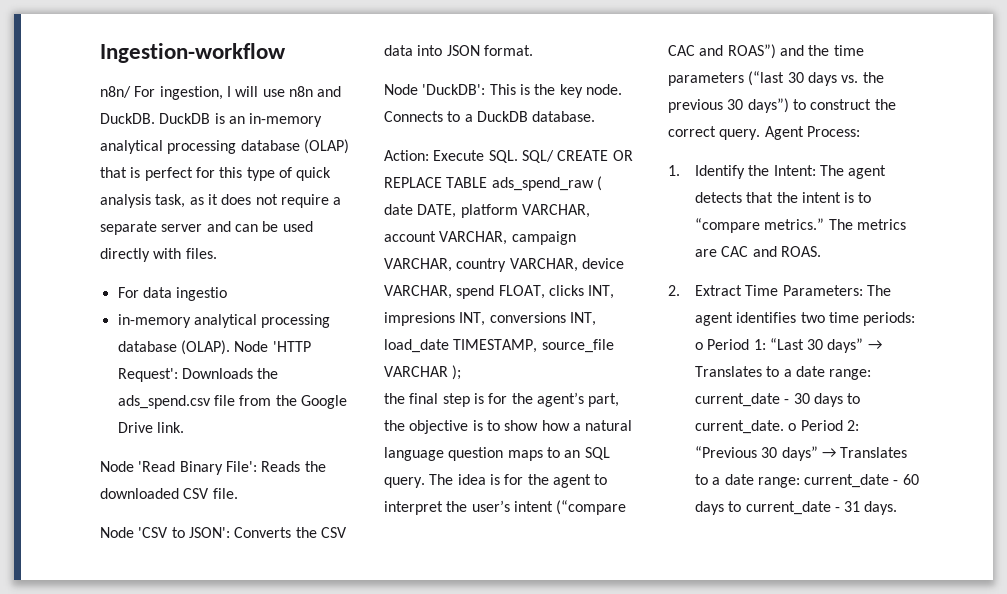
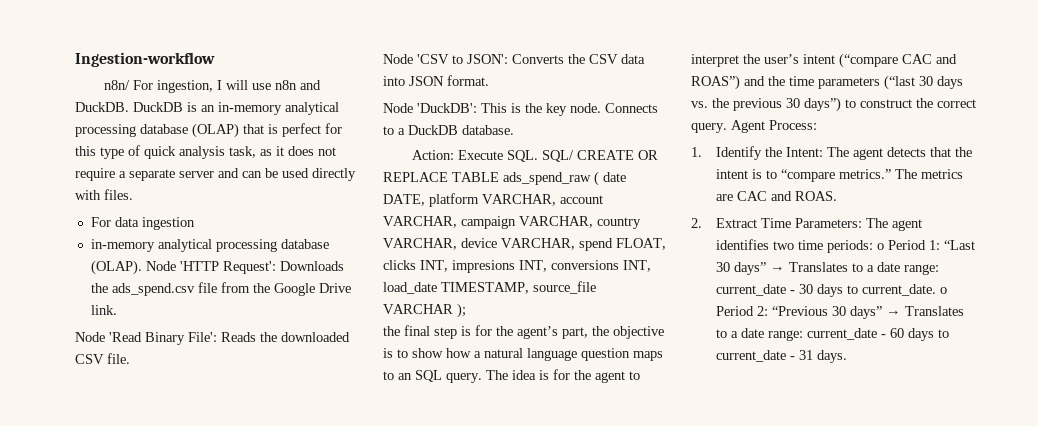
- For data ingestio
+ For data ingestion

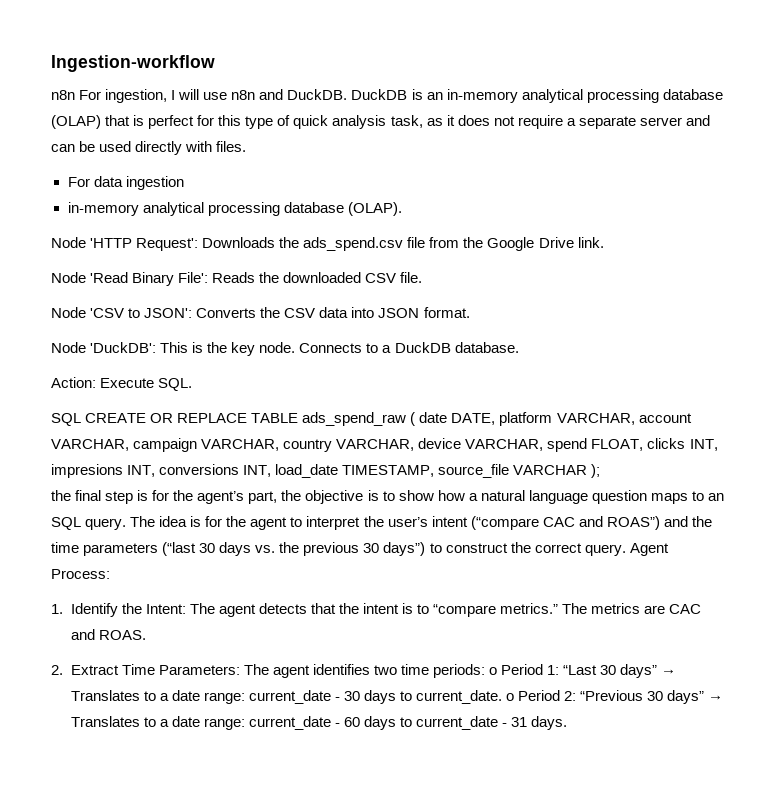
- n8n/ For ingestion, I will use n8n and DuckDB.
+ n8n For ingestion, I will use n8n and DuckDB.
- in-memory analytical processing database (OLAP). Node 'HTTP Request': Downloads the ads_spend.csv file from the Google Drive link.
+ in-memory analytical processing database (OLAP).
+ Node 'HTTP Request': Downloads the ads_spend.csv file from the Google Drive link.
- Action: Execute SQL. SQL/ CREATE OR REPLACE TABLE ads_spend_raw ( date DATE, platform VARCHAR, account VARCHAR, campaign VARCHAR, country VARCHAR, device VARCHAR, spend FLOAT, clicks INT, impresions INT, conversions INT, load_date TIMESTAMP, source_file VARCHAR );
+ Action: Execute SQL.
+ SQL CREATE OR REPLACE TABLE ads_spend_raw ( date DATE, platform VARCHAR, account VARCHAR, campaign VARCHAR, country VARCHAR, device VARCHAR, spend FLOAT, clicks INT, impresions INT, conversions INT, load_date TIMESTAMP, source_file VARCHAR );

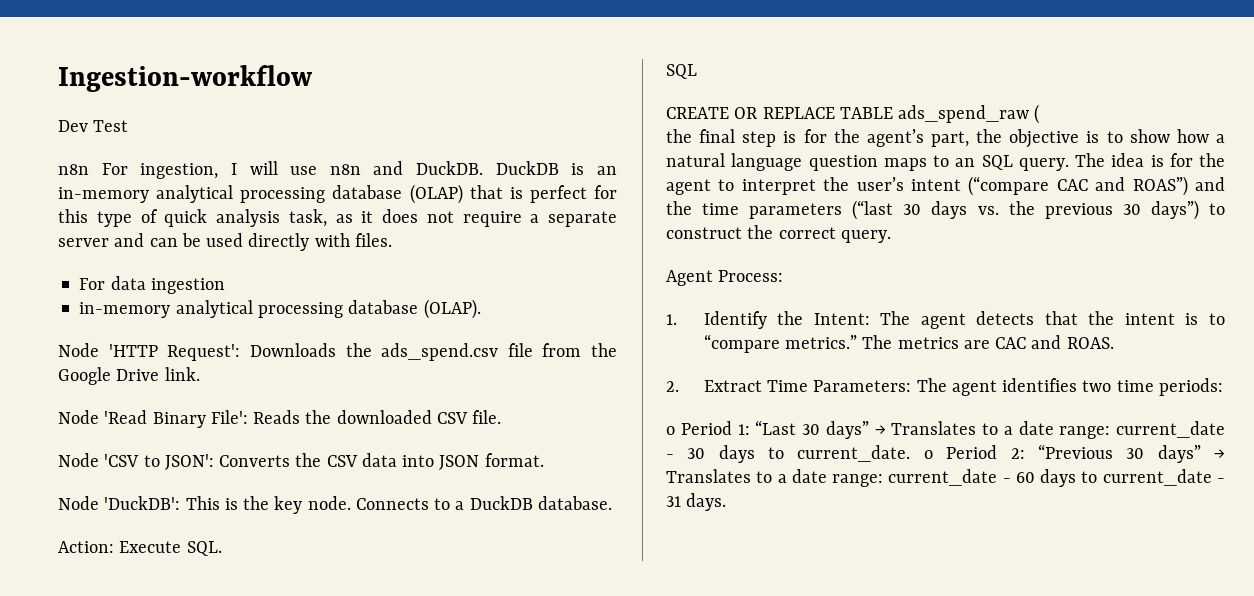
+ Dev Test
  Action: Execute SQL.
- SQL CREATE OR REPLACE TABLE ads_spend_raw ( date DATE, platform VARCHAR, account VARCHAR, campaign VARCHAR, country VARCHAR, device VARCHAR, spend FLOAT, clicks INT, impresions INT, conversions INT, load_date TIMESTAMP, source_file VARCHAR );
+ SQL
+ CREATE OR REPLACE TABLE ads_spend_raw (
- The idea is for the agent to interpret the user’s intent (“compare CAC and ROAS”) and the time parameters (“last 30 days vs. the previous 30 days”) to construct the correct query. Agent Process:
+ The idea is for the agent to interpret the user’s intent (“compare CAC and ROAS”) and the time parameters (“last 30 days vs. the previous 30 days”) to construct the correct query.
+ Agent Process:
- 2. Extract Time Parameters: The agent identifies two time periods: o Period 1: “Last 30 days” → Translates to a date range: current_date - 30 days to current_date. o Period 2: “Previous 30 days” → Translates to a date range: current_date - 60 days to current_date - 31 days.
+ 2. Extract Time Parameters: The agent identifies two time periods:
+ o Period 1: “Last 30 days” → Translates to a date range: current_date - 30 days to current_date. o Period 2: “Previous 30 days” → Translates to a date range: current_date - 60 days to current_date - 31 days.

